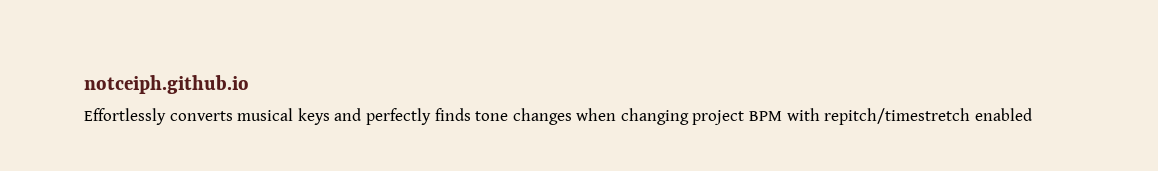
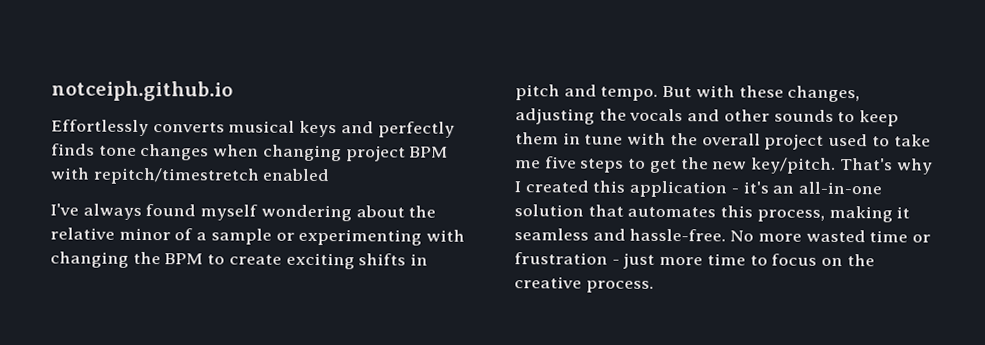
+ I've always found myself wondering about the relative minor of a sample or experimenting with changing the BPM to create exciting shifts in pitch and tempo. But with these changes, adjusting the vocals and other sounds to keep them in tune with the overall project used to take me five steps to get the new key/pitch. That's why I created this application - it's an all-in-one solution that automates this process, making it seamless and hassle-free. No more wasted time or frustration - just more time to focus on the creative process.

